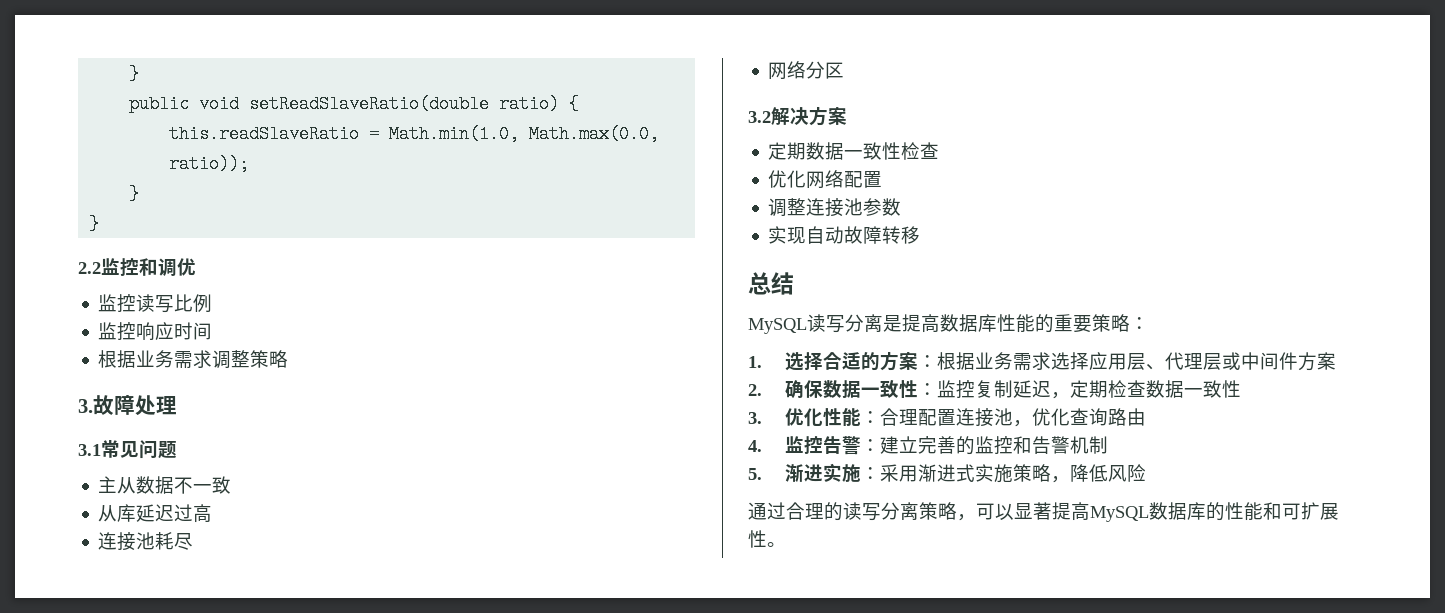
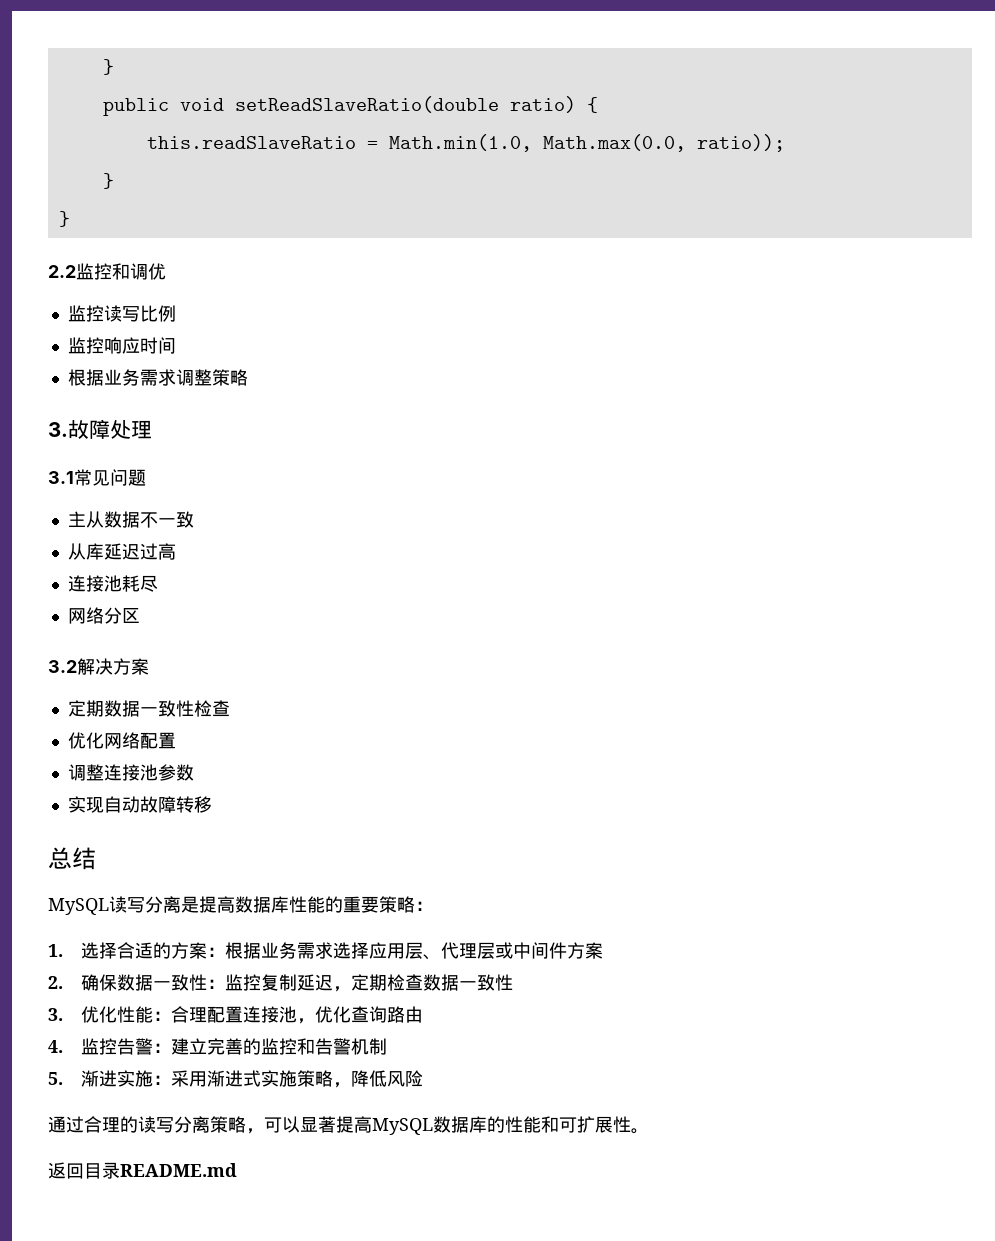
+ 返回目录README.md

